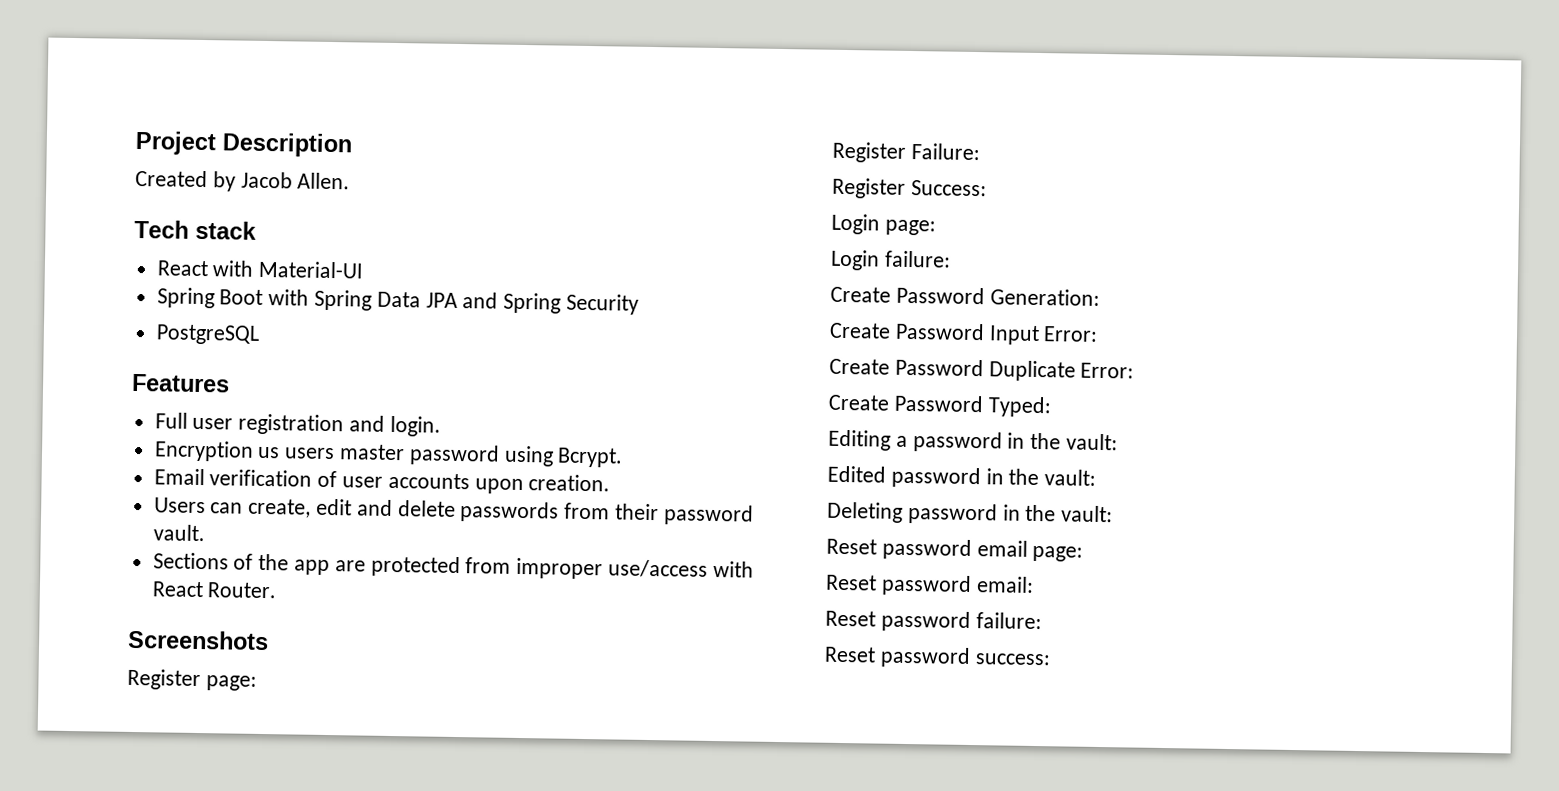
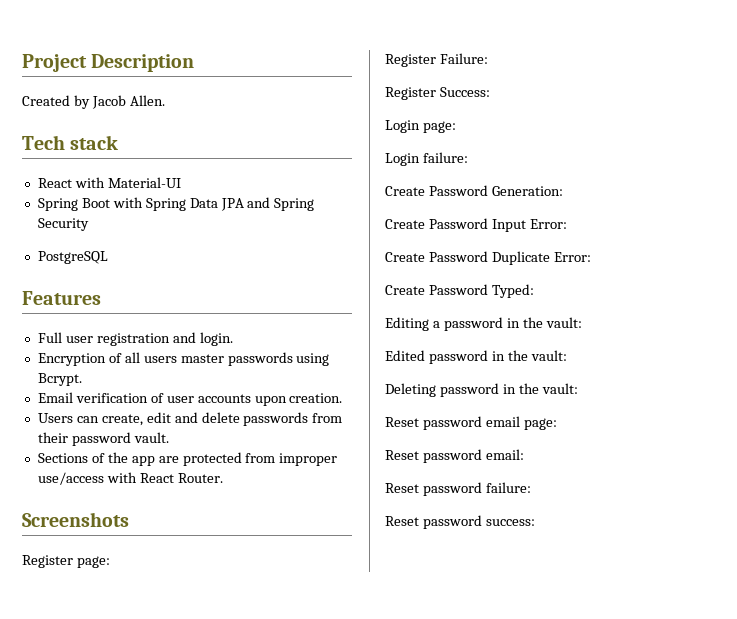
- Encryption us users master password using Bcrypt.
+ Encryption of all users master passwords using Bcrypt.

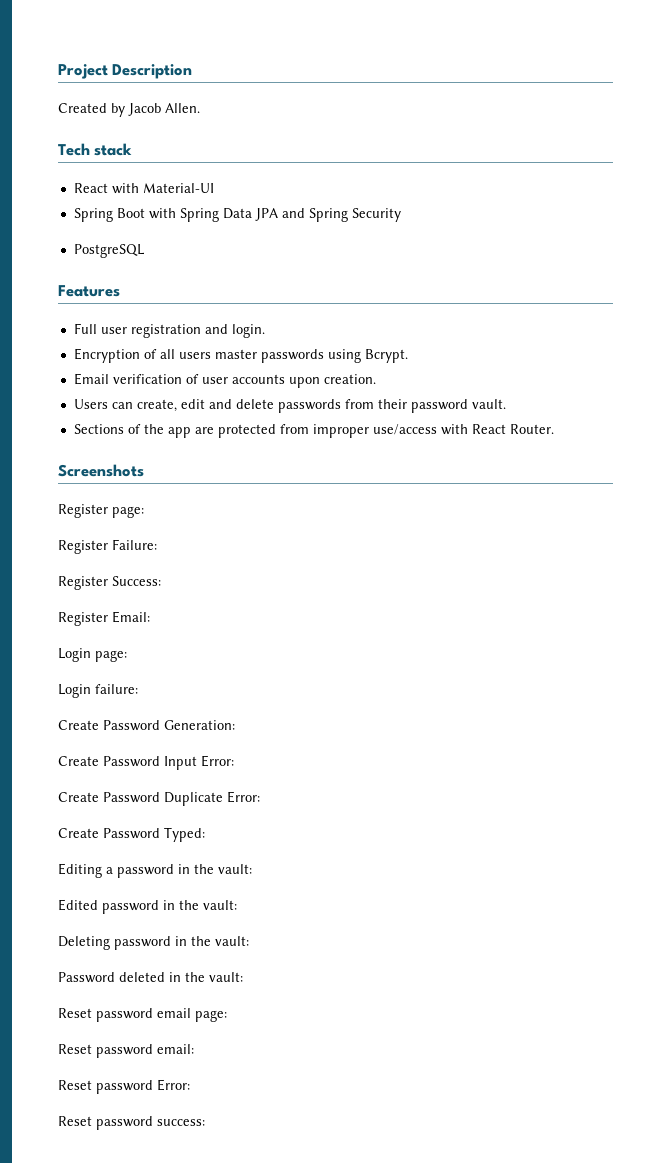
+ Register Email:
+ Password deleted in the vault:
- Reset password failure:
+ Reset password Error:

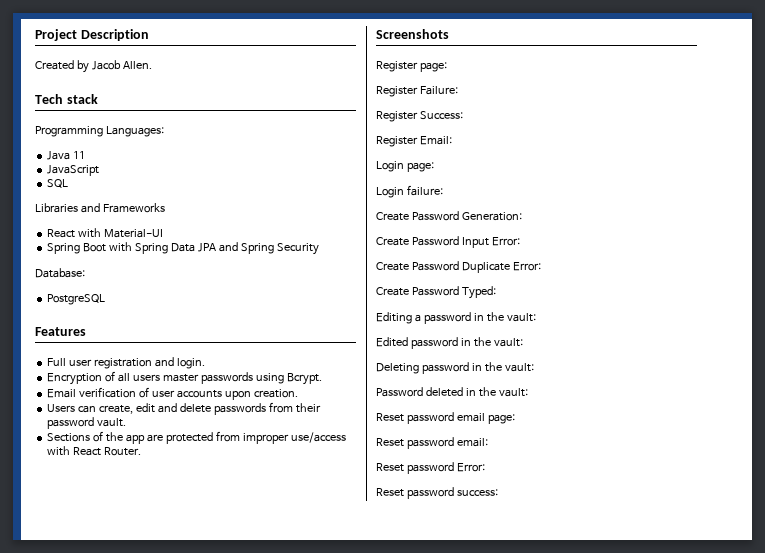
+ Programming Languages:
+ Java 11
+ JavaScript
+ SQL
+ Libraries and Frameworks
+ Database:

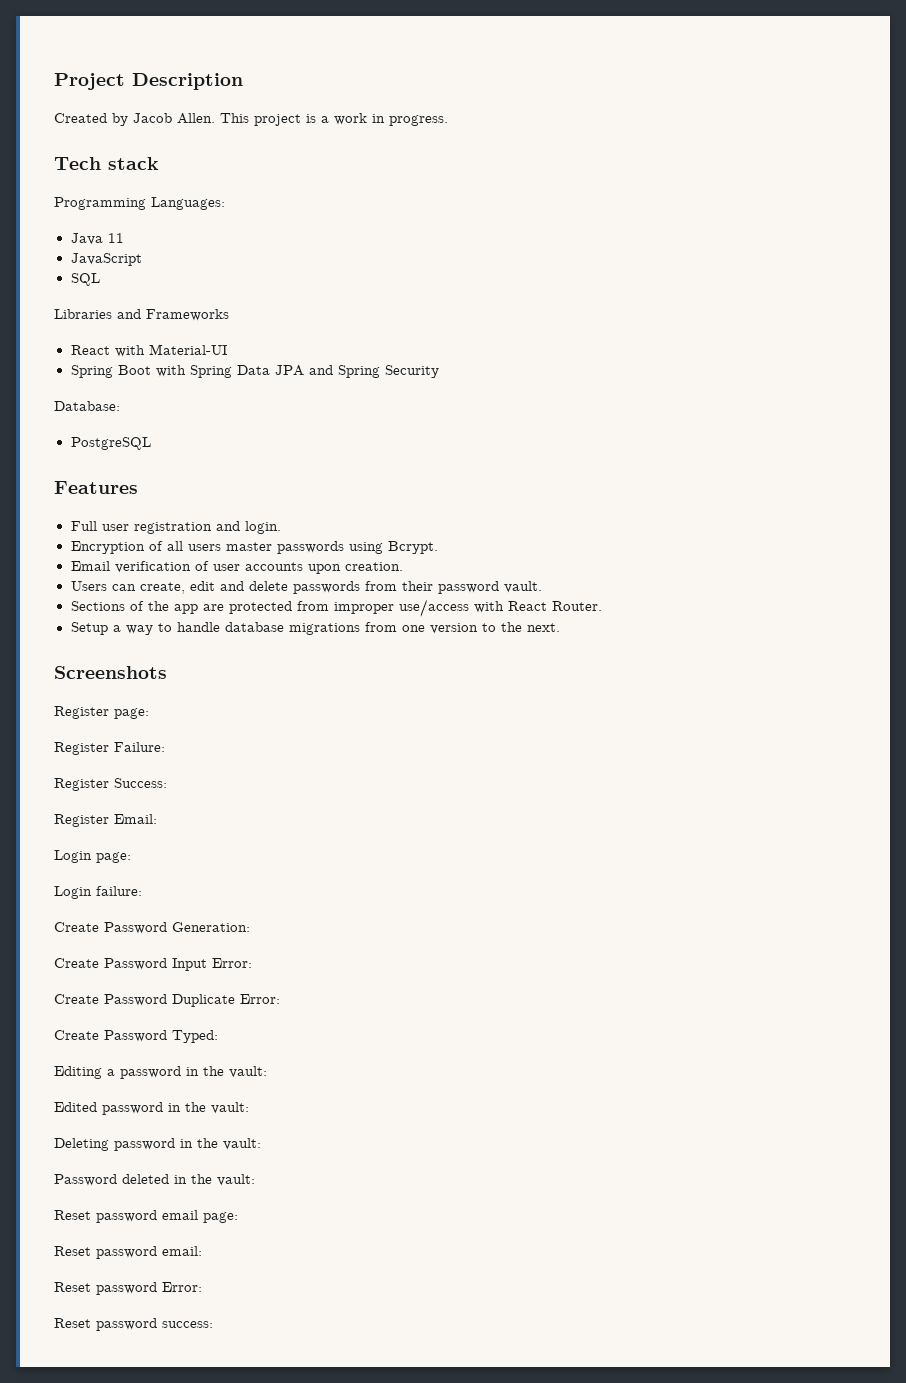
+ This project is a work in progress.
+ Setup a way to handle database migrations from one version to the next.

